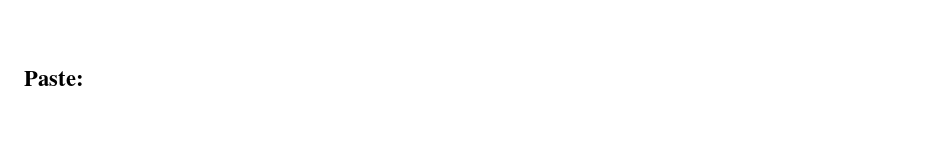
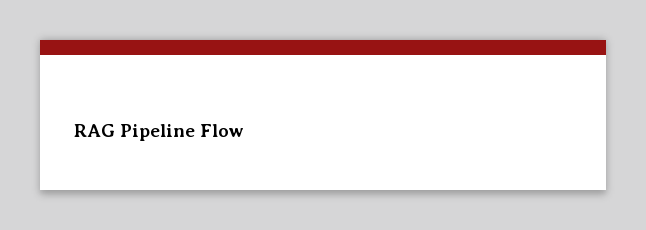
- Paste:
+ RAG Pipeline Flow

